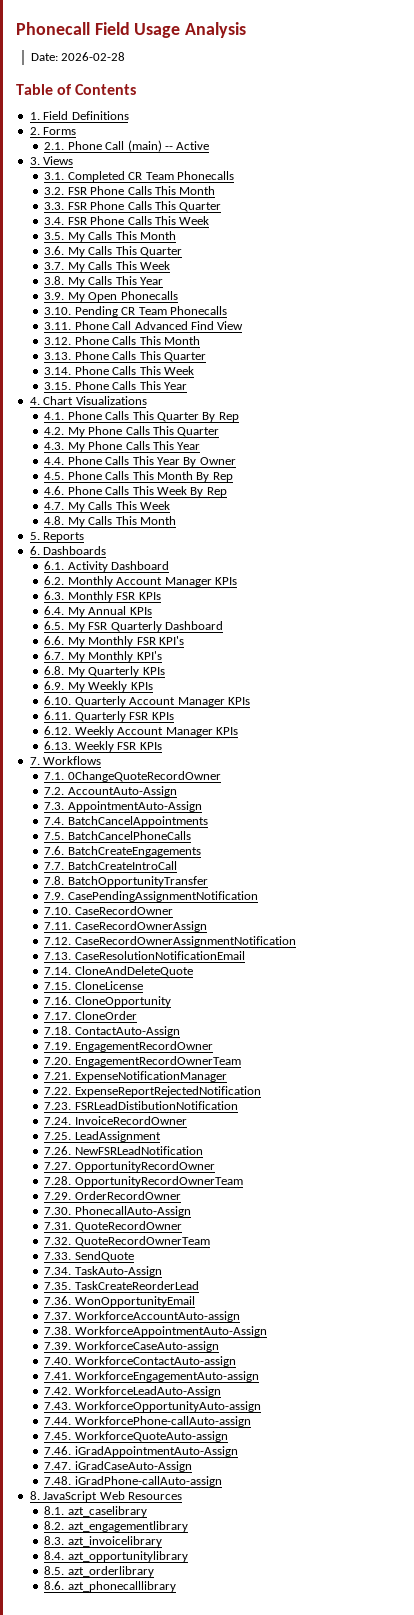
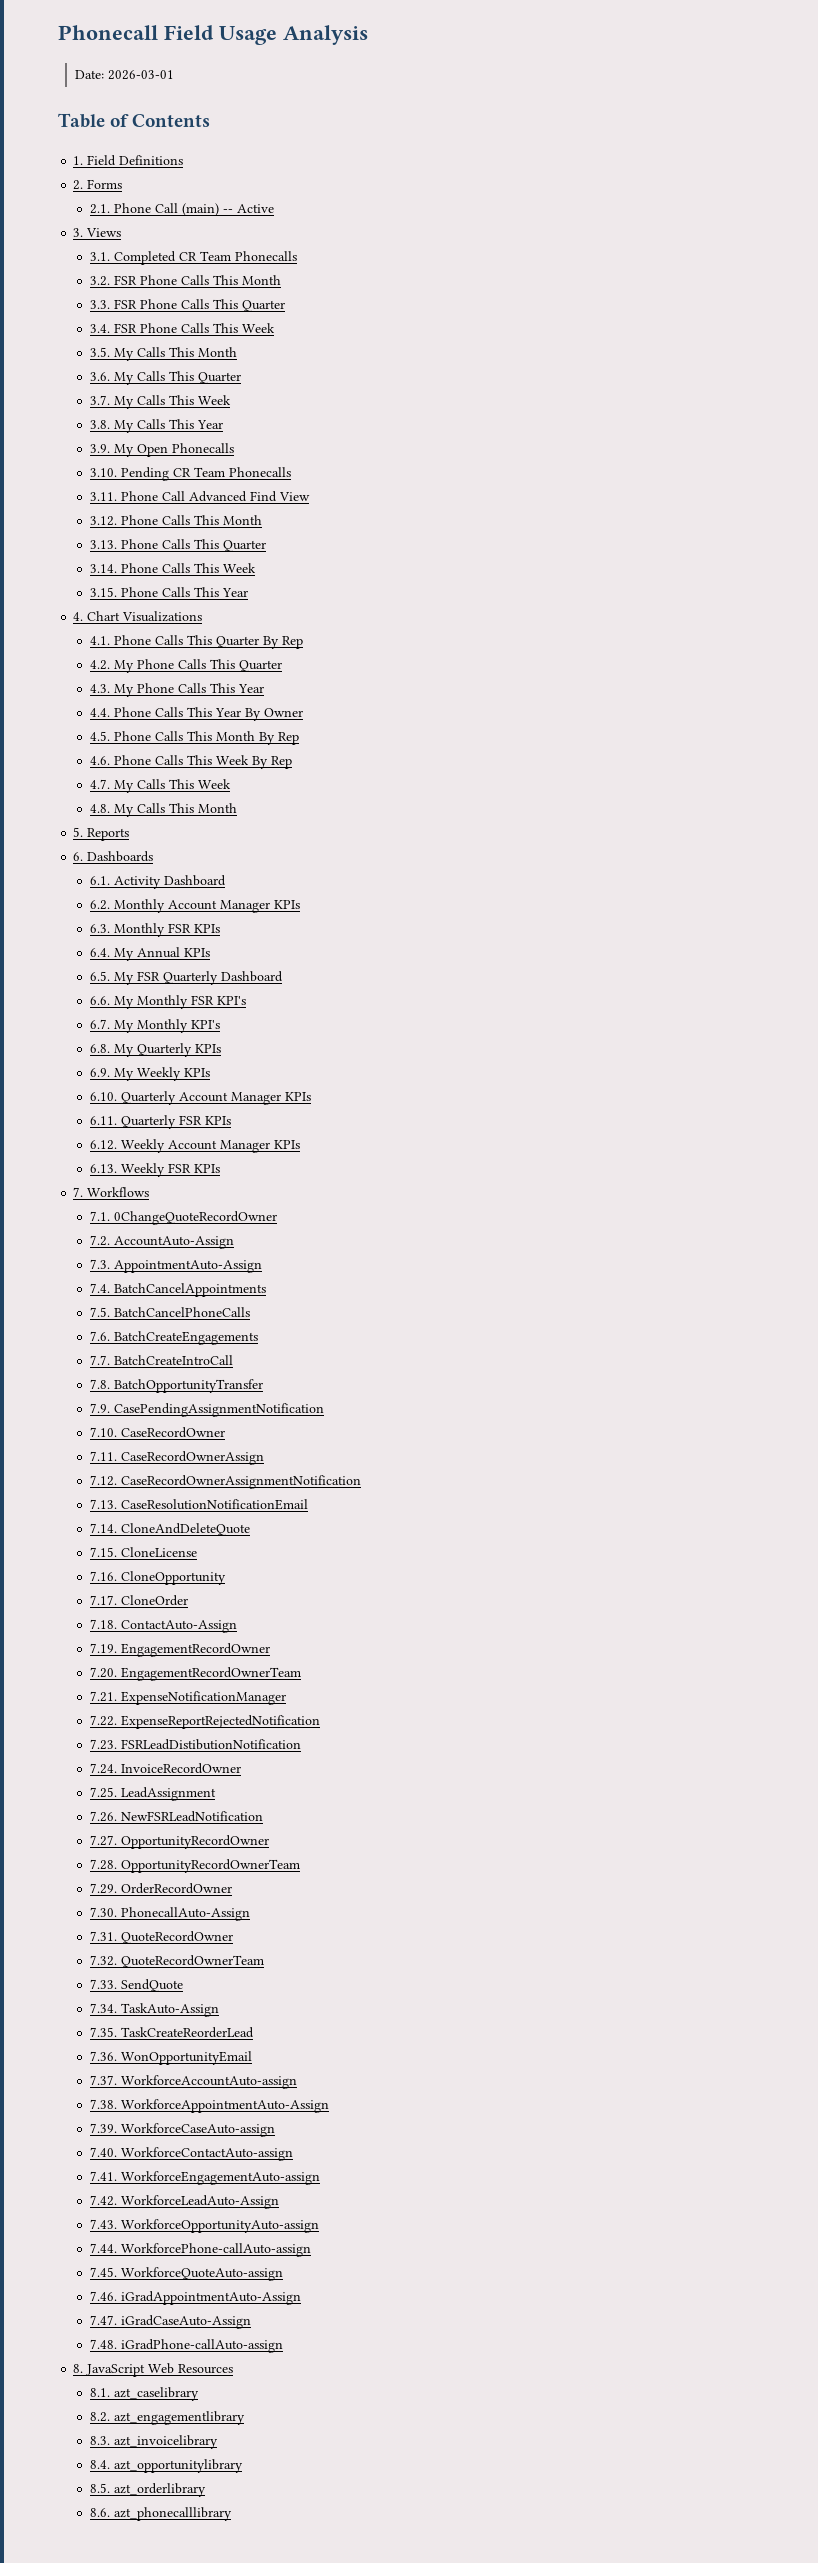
- Date: 2026-02-28
+ Date: 2026-03-01

